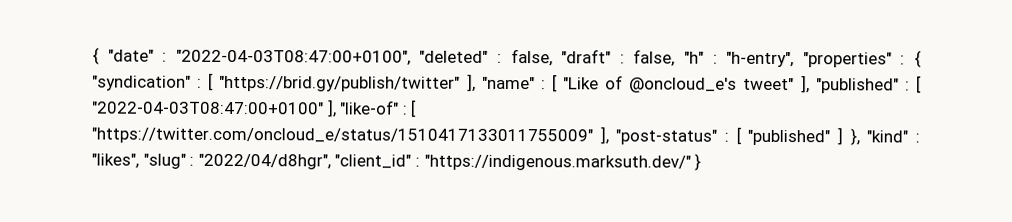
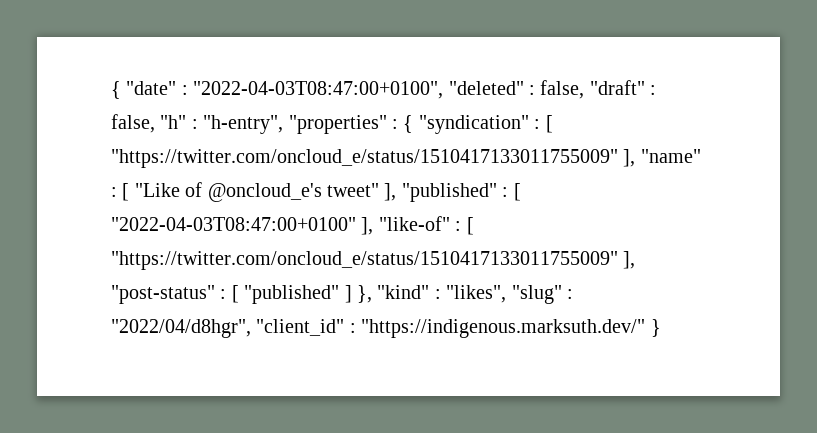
- { "date" : "2022-04-03T08:47:00+0100", "deleted" : false, "draft" : false, "h" : "h-entry", "properties" : { "syndication" : [ "https://brid.gy/publish/twitter" ], "name" : [ "Like of @oncloud_e's tweet" ], "published" : [ "2022-04-03T08:47:00+0100" ], "like-of" : [ "https://twitter.com/oncloud_e/status/1510417133011755009" ], "post-status" : [ "published" ] }, "kind" : "likes", "slug" : "2022/04/d8hgr", "client_id" : "https://indigenous.marksuth.dev/" }
+ { "date" : "2022-04-03T08:47:00+0100", "deleted" : false, "draft" : false, "h" : "h-entry", "properties" : { "syndication" : [ "https://twitter.com/oncloud_e/status/1510417133011755009" ], "name" : [ "Like of @oncloud_e's tweet" ], "published" : [ "2022-04-03T08:47:00+0100" ], "like-of" : [ "https://twitter.com/oncloud_e/status/1510417133011755009" ], "post-status" : [ "published" ] }, "kind" : "likes", "slug" : "2022/04/d8hgr", "client_id" : "https://indigenous.marksuth.dev/" }

